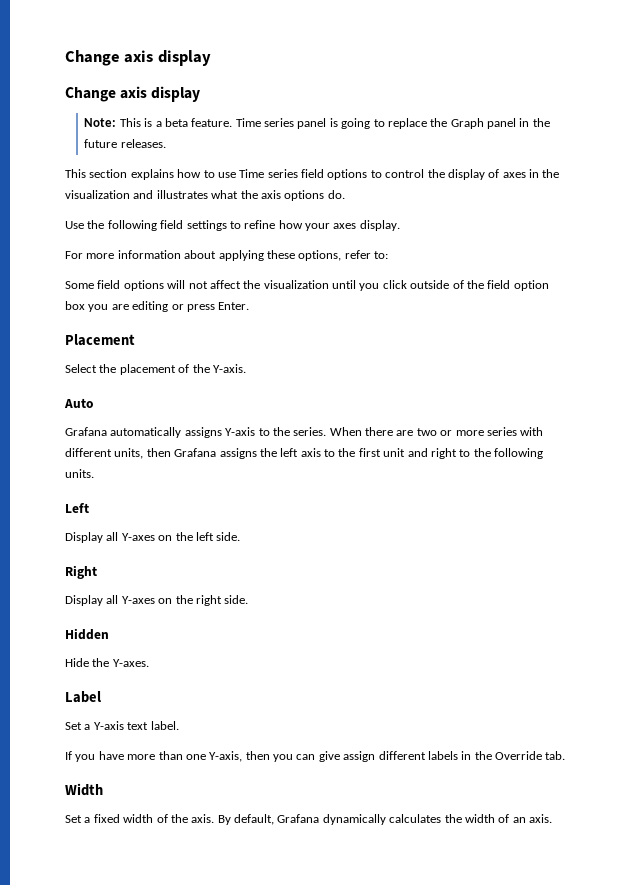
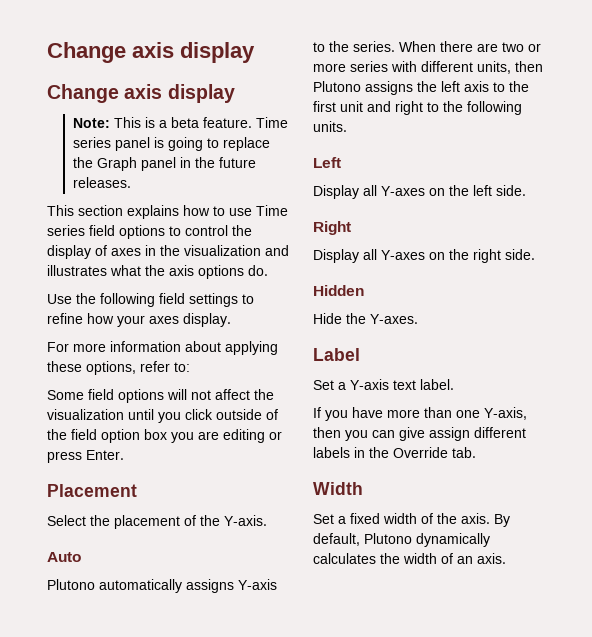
- Grafana automatically assigns Y-axis to the series.
+ Plutono automatically assigns Y-axis to the series.
- When there are two or more series with different units, then Grafana assigns the left axis to the first unit and right to the following units.
+ When there are two or more series with different units, then Plutono assigns the left axis to the first unit and right to the following units.
- By default, Grafana dynamically calculates the width of an axis.
+ By default, Plutono dynamically calculates the width of an axis.

